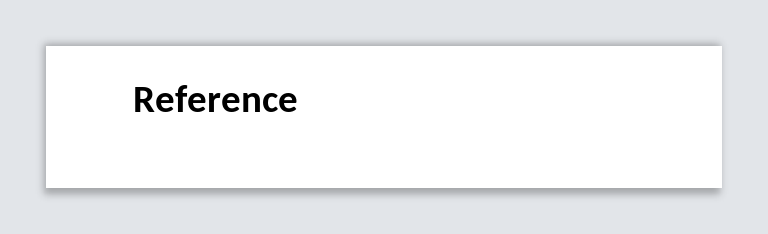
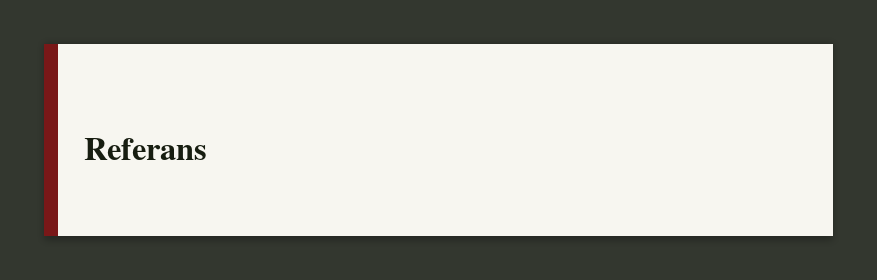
- Reference
+ Referans

